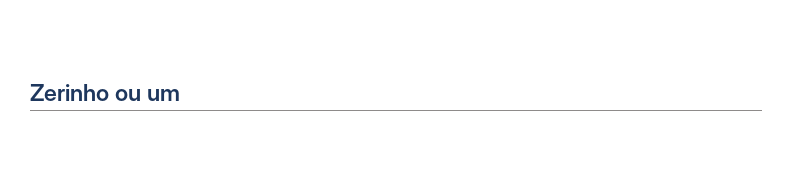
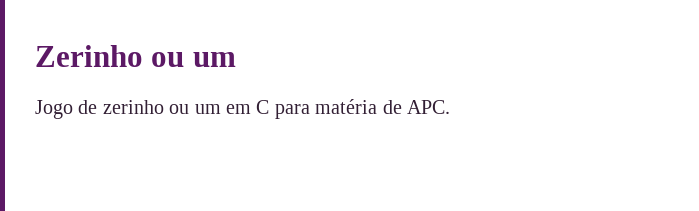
+ Jogo de zerinho ou um em C para matéria de APC.

